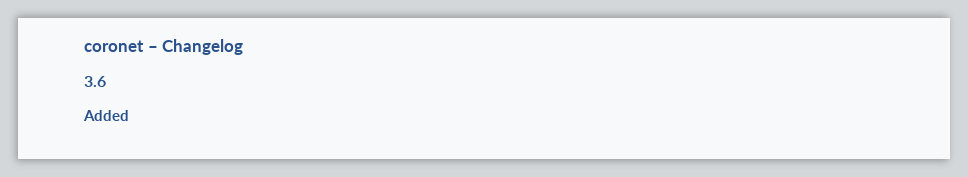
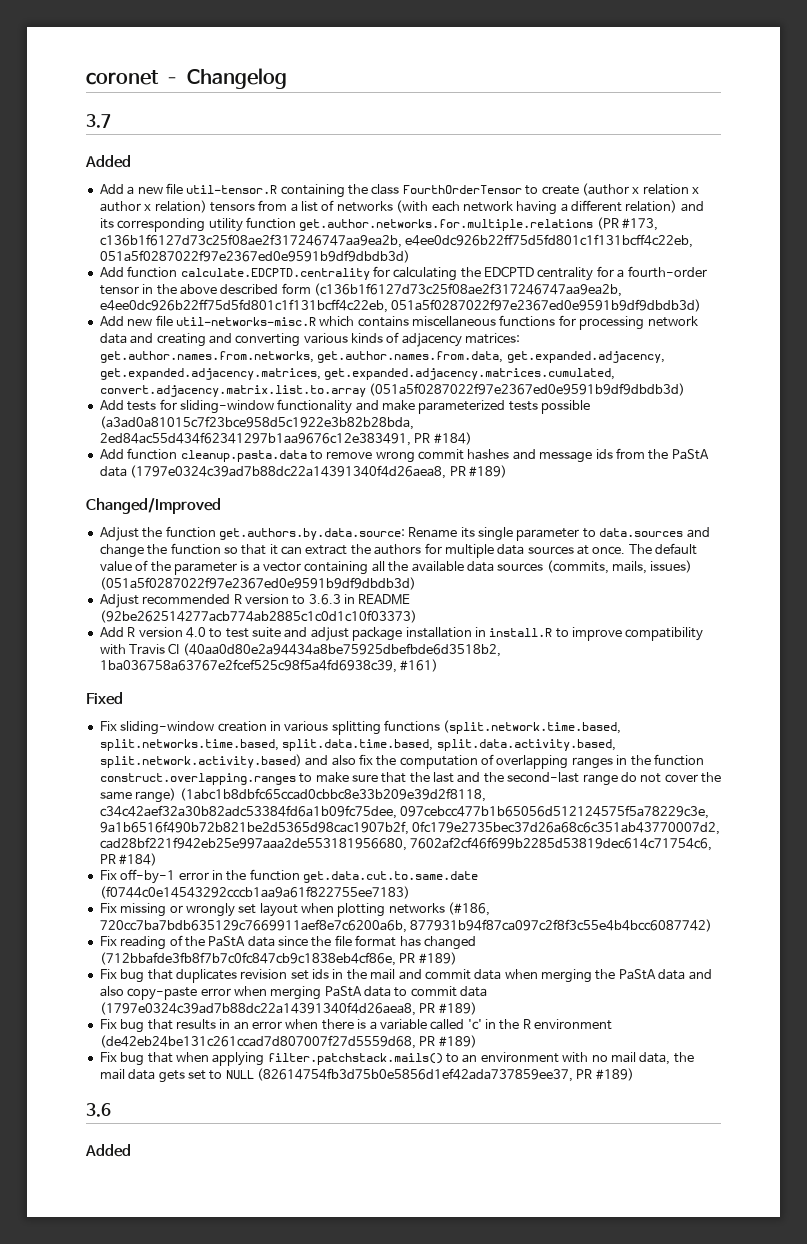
+ 3.7
+ Added
+ Add a new file util-tensor.R containing the class FourthOrderTensor to create (author x relation x author x relation) tensors from a list of networks (with each network having a different relation) and its corresponding utility function get.author.networks.for.multiple.relations (PR #173, c136b1f6127d73c25f08ae2f317246747aa9ea2b, e4ee0dc926b22ff75d5fd801c1f131bcff4c22eb, 051a5f0287022f97e2367ed0e9591b9df9dbdb3d)
+ Add function calculate.EDCPTD.centrality for calculating the EDCPTD centrality for a fourth-order tensor in the above described form (c136b1f6127d73c25f08ae2f317246747aa9ea2b, e4ee0dc926b22ff75d5fd801c1f131bcff4c22eb, 051a5f0287022f97e2367ed0e9591b9df9dbdb3d)
+ Add new file util-networks-misc.R which contains miscellaneous functions for processing network data and creating and converting various kinds of adjacency matrices: get.author.names.from.networks, get.author.names.from.data, get.expanded.adjacency, get.expanded.adjacency.matrices, get.expanded.adjacency.matrices.cumulated, convert.adjacency.matrix.list.to.array (051a5f0287022f97e2367ed0e9591b9df9dbdb3d)
+ Add tests for sliding-window functionality and make parameterized tests possible (a3ad0a81015c7f23bce958d5c1922e3b82b28bda, 2ed84ac55d434f62341297b1aa9676c12e383491, PR #184)
+ Add function cleanup.pasta.data to remove wrong commit hashes and message ids from the PaStA data (1797e0324c39ad7b88dc22a14391340f4d26aea8, PR #189)
+ Changed/Improved
+ Adjust the function get.authors.by.data.source: Rename its single parameter to data.sources and change the function so that it can extract the authors for multiple data sources at once. The default value of the parameter is a vector containing all the available data sources (commits, mails, issues) (051a5f0287022f97e2367ed0e9591b9df9dbdb3d)
+ Adjust recommended R version to 3.6.3 in README (92be262514277acb774ab2885c1c0d1c10f03373)
+ Add R version 4.0 to test suite and adjust package installation in install.R to improve compatibility with Travis CI (40aa0d80e2a94434a8be75925dbefbde6d3518b2, 1ba036758a63767e2fcef525c98f5a4fd6938c39, #161)
+ Fixed
+ Fix sliding-window creation in various splitting functions (split.network.time.based, split.networks.time.based, split.data.time.based, split.data.activity.based, split.network.activity.based) and also fix the computation of overlapping ranges in the function construct.overlapping.ranges to make sure that the last and the second-last range do not cover the same range) (1abc1b8dbfc65ccad0cbbc8e33b209e39d2f8118, c34c42aef32a30b82adc53384fd6a1b09fc75dee, 097cebcc477b1b65056d512124575f5a78229c3e, 9a1b6516f490b72b821be2d5365d98cac1907b2f, 0fc179e2735bec37d26a68c6c351ab43770007d2, cad28bf221f942eb25e997aaa2de553181956680, 7602af2cf46f699b2285d53819dec614c71754c6, PR #184)
+ Fix off-by-1 error in the function get.data.cut.to.same.date (f0744c0e14543292cccb1aa9a61f822755ee7183)
+ Fix missing or wrongly set layout when plotting networks (#186, 720cc7ba7bdb635129c7669911aef8e7c6200a6b, 877931b94f87ca097c2f8f3c55e4b4bcc6087742)
+ Fix reading of the PaStA data since the file format has changed (712bbafde3fb8f7b7c0fc847cb9c1838eb4cf86e, PR #189)
+ Fix bug that duplicates revision set ids in the mail and commit data when merging the PaStA data and also copy-paste error when merging PaStA data to commit data (1797e0324c39ad7b88dc22a14391340f4d26aea8, PR #189)
+ Fix bug that results in an error when there is a variable called 'c' in the R environment (de42eb24be131c261ccad7d807007f27d5559d68, PR #189)
+ Fix bug that when applying filter.patchstack.mails() to an environment with no mail data, the mail data gets set to NULL (82614754fb3d75b0e5856d1ef42ada737859ee37, PR #189)

